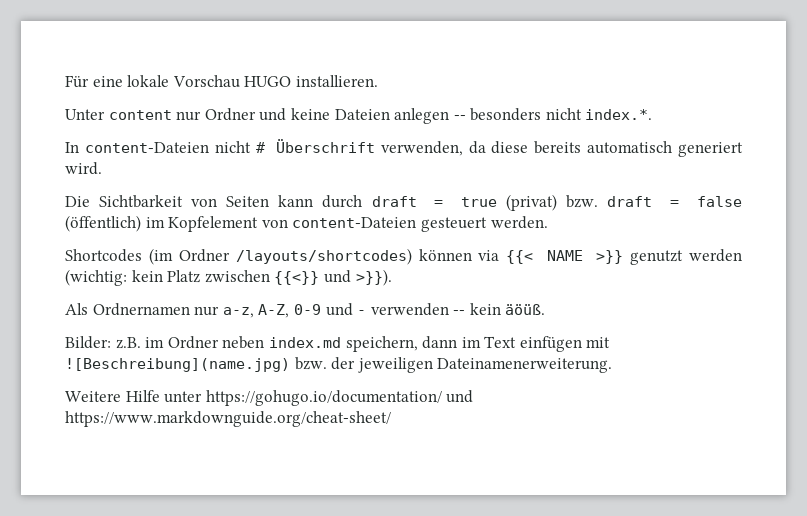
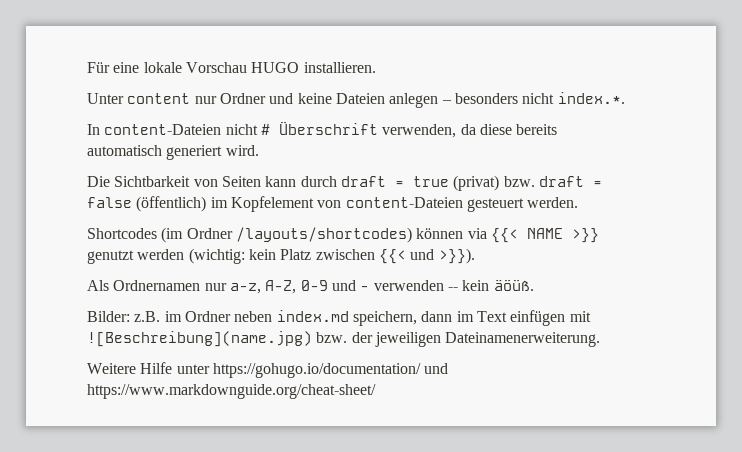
- Unter content nur Ordner und keine Dateien anlegen -- besonders nicht index.*.
+ Unter content nur Ordner und keine Dateien anlegen – besonders nicht index.*.
- Shortcodes (im Ordner /layouts/shortcodes) können via {{< NAME >}} genutzt werden (wichtig: kein Platz zwischen {{<}} und >}}).
+ Shortcodes (im Ordner /layouts/shortcodes) können via {{< NAME >}} genutzt werden (wichtig: kein Platz zwischen {{< und >}}).

